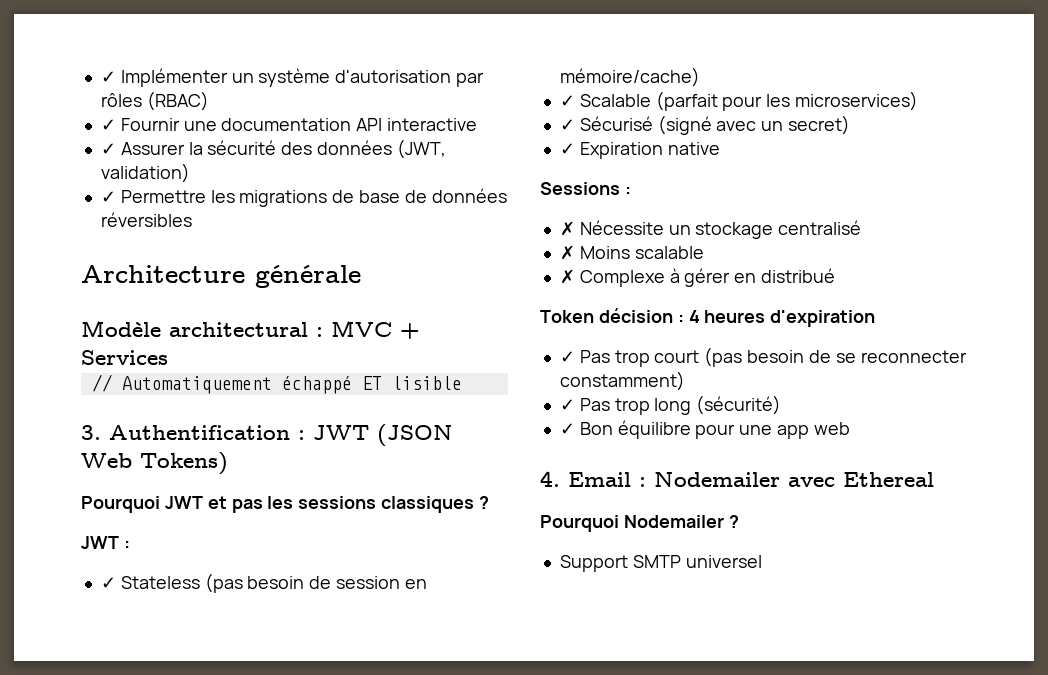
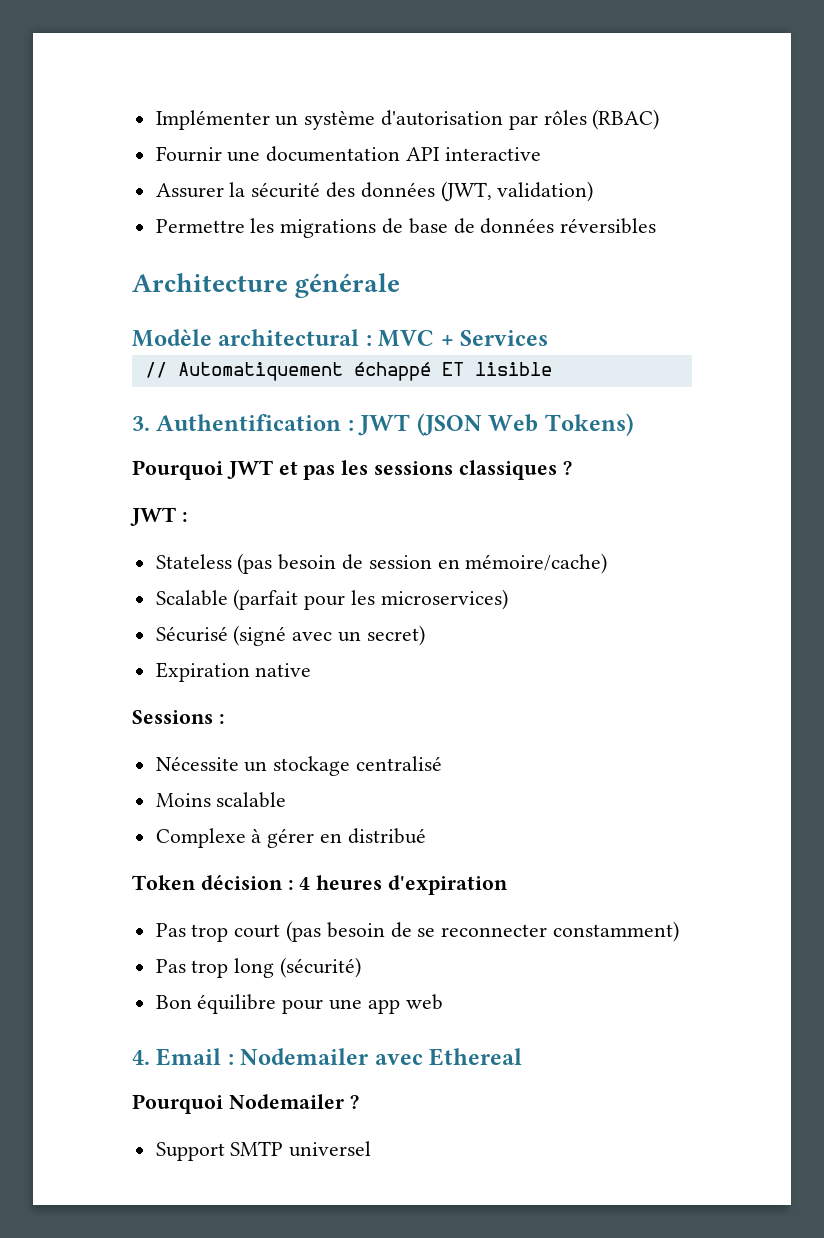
- ✓ Implémenter un système d'autorisation par rôles (RBAC)
+ Implémenter un système d'autorisation par rôles (RBAC)
- ✓ Fournir une documentation API interactive
+ Fournir une documentation API interactive
- ✓ Assurer la sécurité des données (JWT, validation)
+ Assurer la sécurité des données (JWT, validation)
- ✓ Permettre les migrations de base de données réversibles
+ Permettre les migrations de base de données réversibles
- ✓ Stateless (pas besoin de session en mémoire/cache)
+ Stateless (pas besoin de session en mémoire/cache)
- ✓ Scalable (parfait pour les microservices)
+ Scalable (parfait pour les microservices)
- ✓ Sécurisé (signé avec un secret)
+ Sécurisé (signé avec un secret)
- ✓ Expiration native
+ Expiration native
- ✗ Nécessite un stockage centralisé
+ Nécessite un stockage centralisé
- ✗ Moins scalable
+ Moins scalable
- ✗ Complexe à gérer en distribué
+ Complexe à gérer en distribué
- ✓ Pas trop court (pas besoin de se reconnecter constamment)
+ Pas trop court (pas besoin de se reconnecter constamment)
- ✓ Pas trop long (sécurité)
+ Pas trop long (sécurité)
- ✓ Bon équilibre pour une app web
+ Bon équilibre pour une app web

